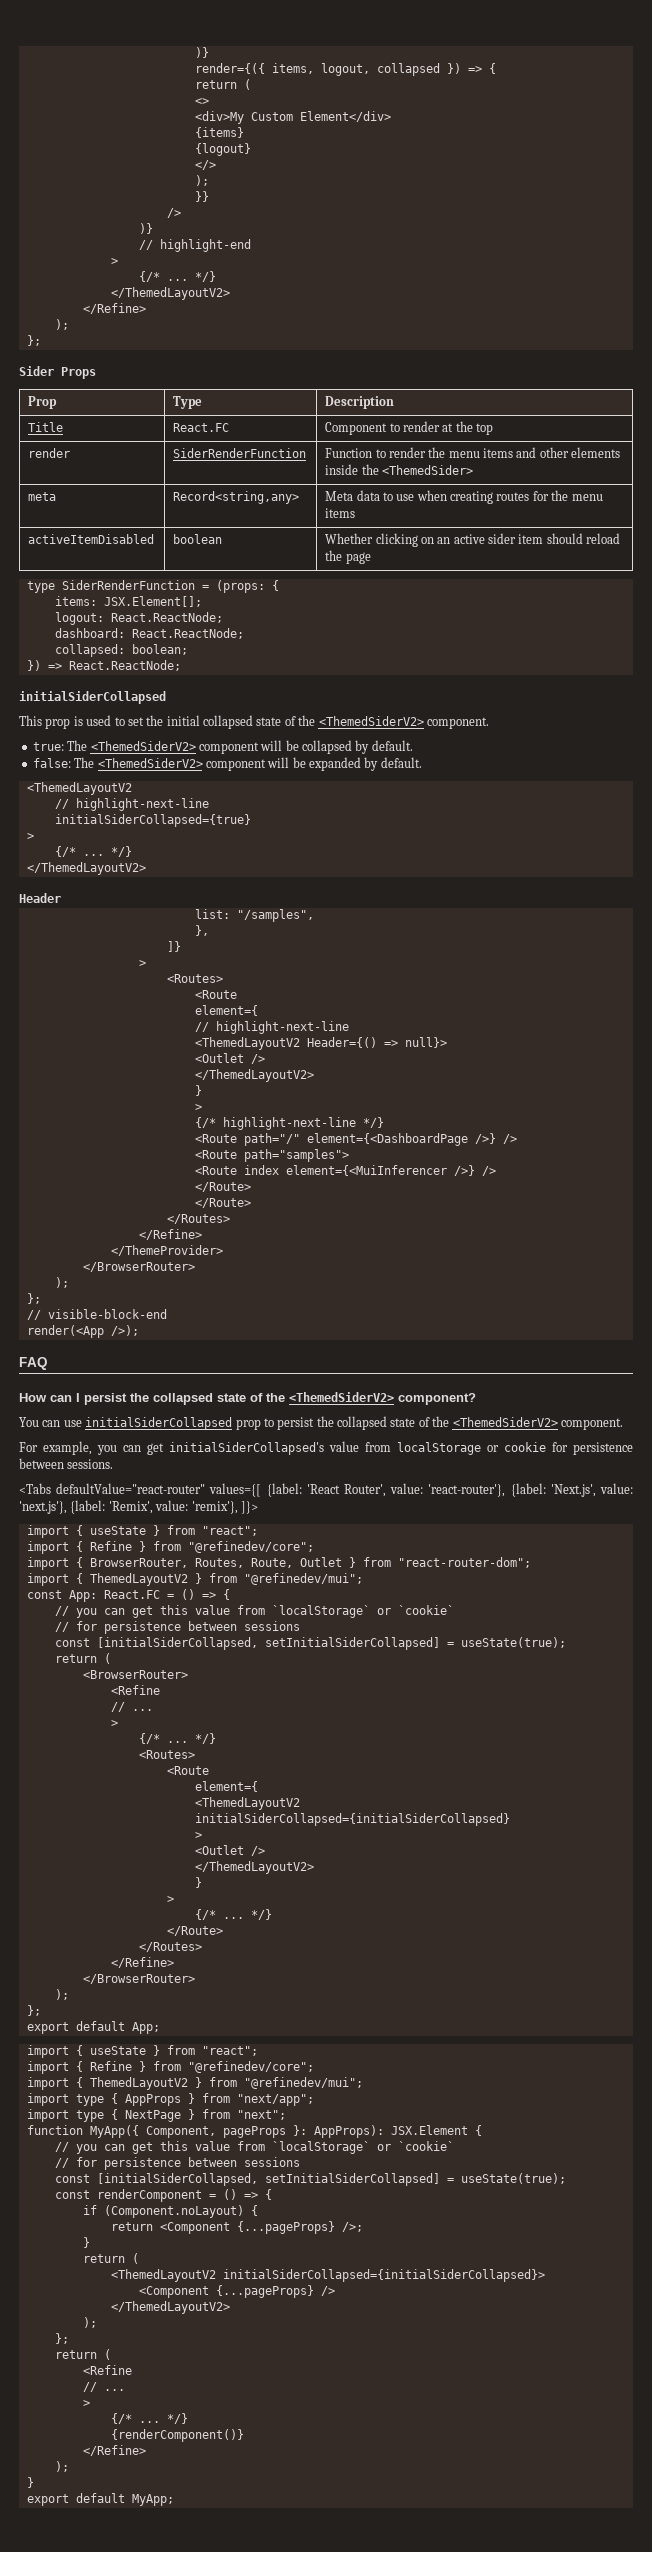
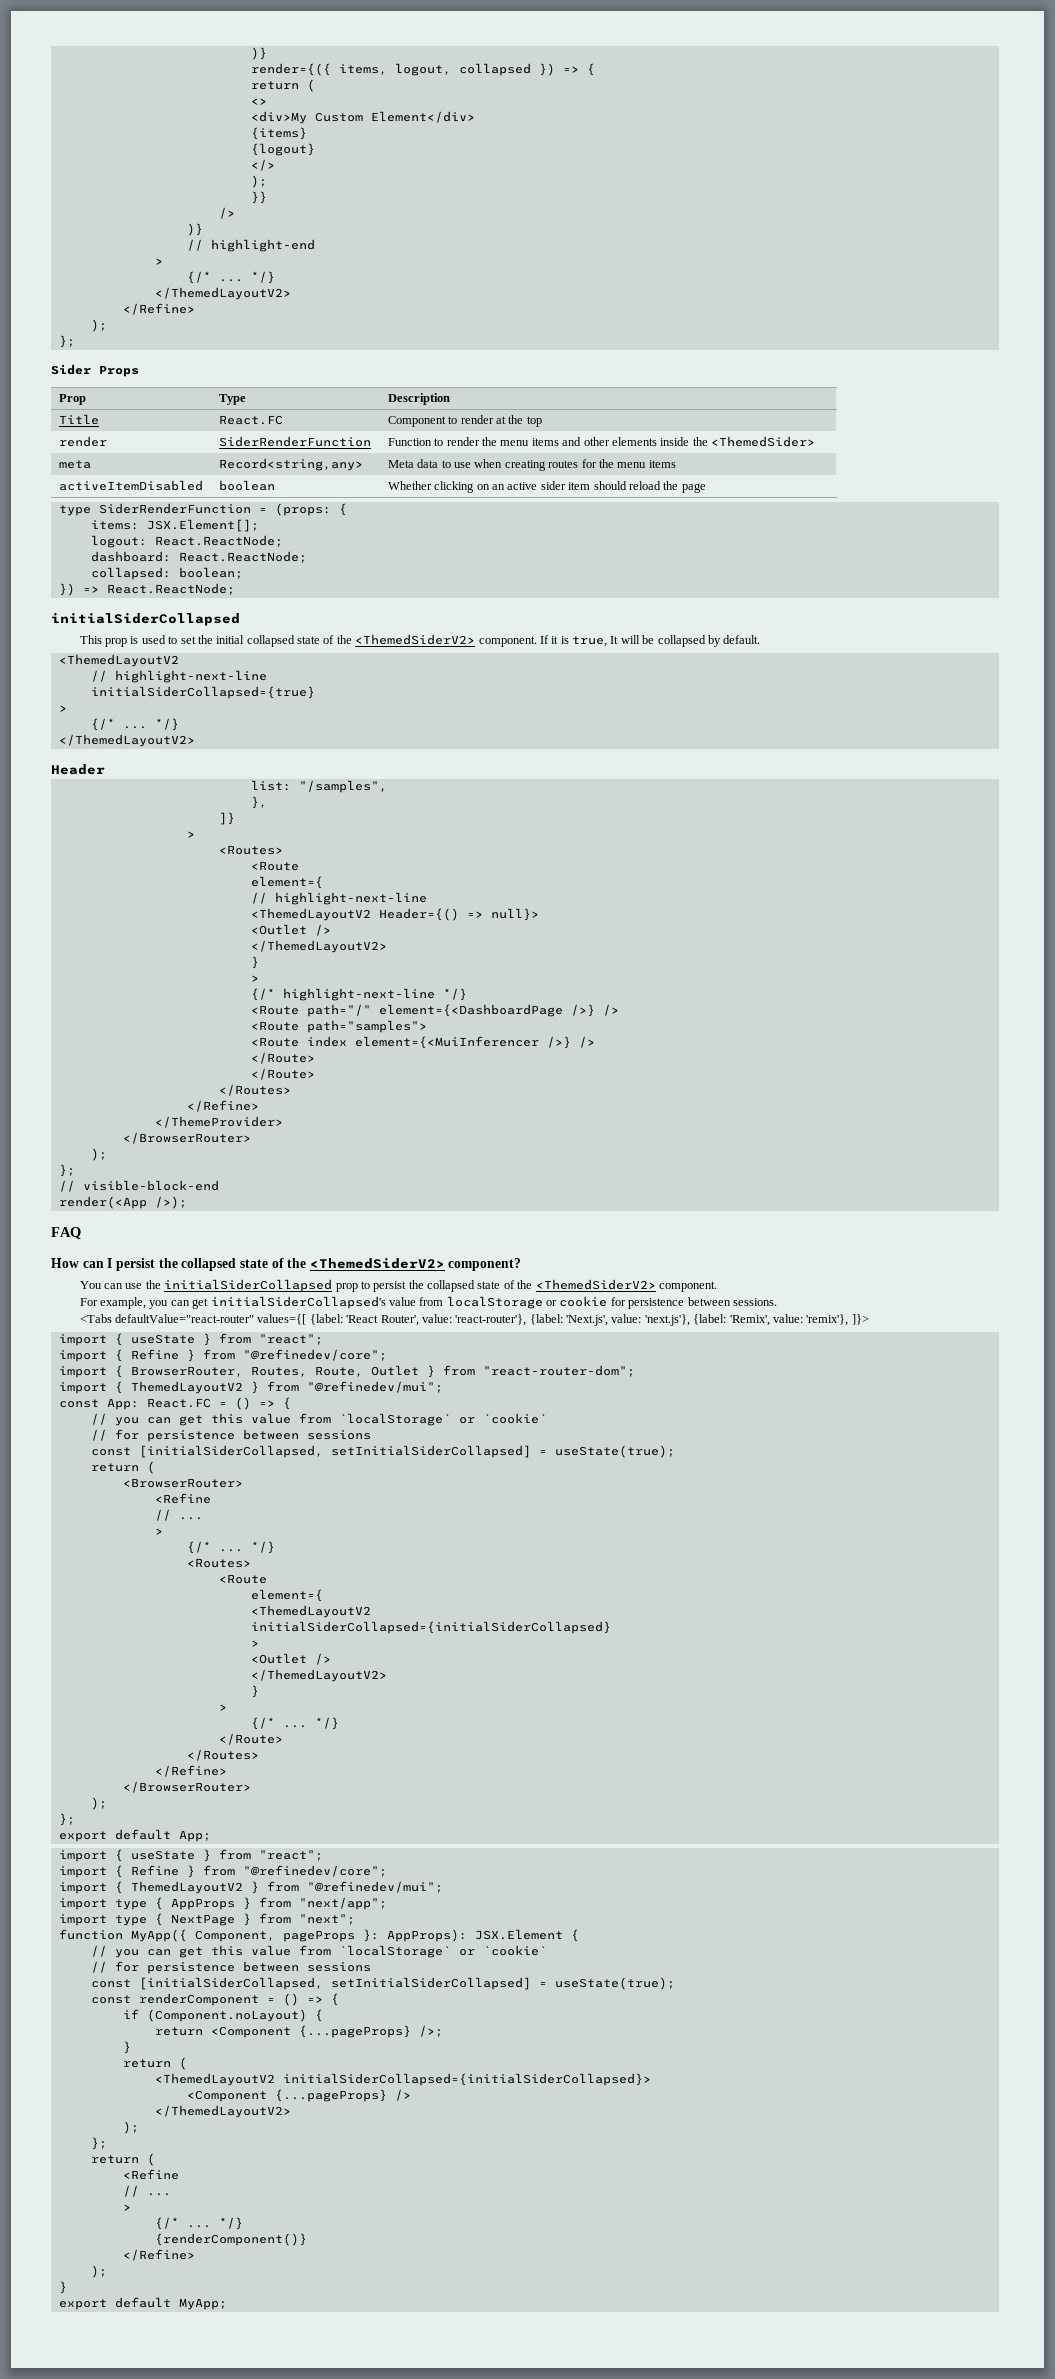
- This prop is used to set the initial collapsed state of the <ThemedSiderV2> component.
- true: The <ThemedSiderV2> component will be collapsed by default.
+ This prop is used to set the initial collapsed state of the <ThemedSiderV2> component. If it is true, It will be collapsed by default.
- false: The <ThemedSiderV2> component will be expanded by default.
- You can use initialSiderCollapsed prop to persist the collapsed state of the <ThemedSiderV2> component.
+ You can use the initialSiderCollapsed prop to persist the collapsed state of the <ThemedSiderV2> component.

